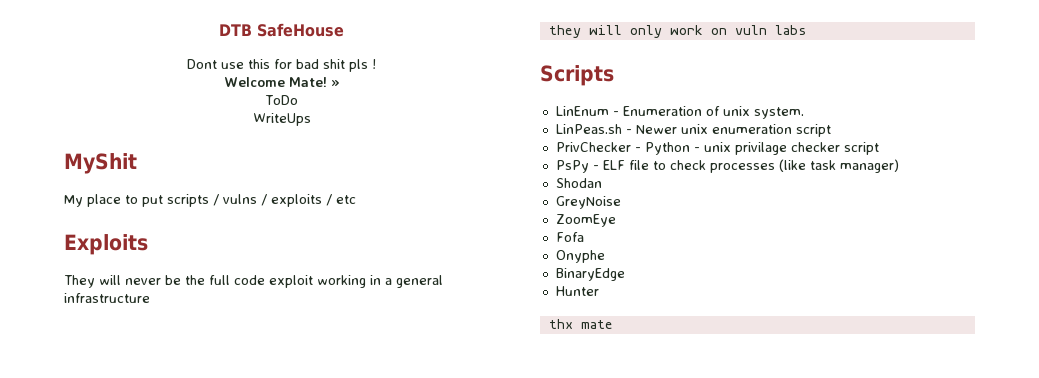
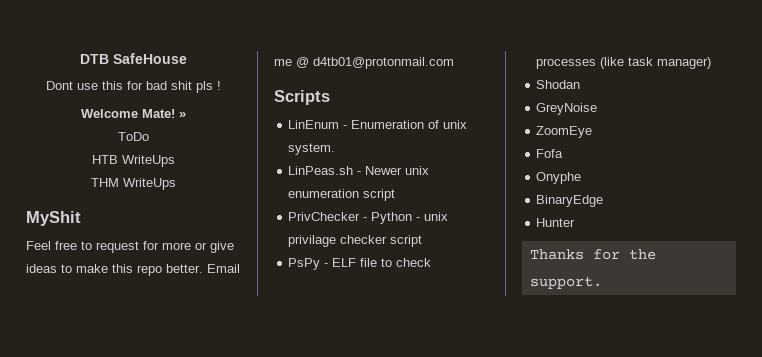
- WriteUps
+ HTB WriteUps
+ THM WriteUps
- My place to put scripts / vulns / exploits / etc
- Exploits
- They will never be the full code exploit working in a general infrastructure
- they will only work on vuln labs
+ Feel free to request for more or give ideas to make this repo better. Email me @ d4tb01@protonmail.com
- thx mate
+ Thanks for the support.

